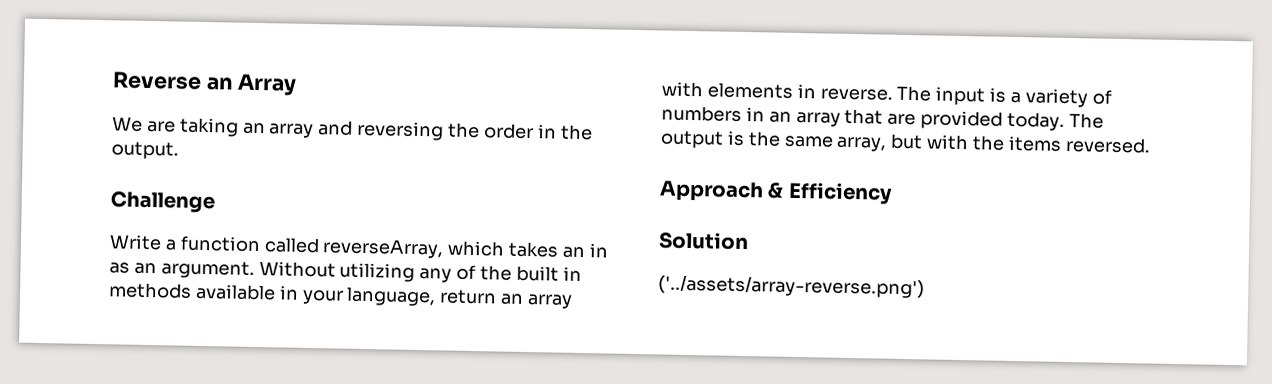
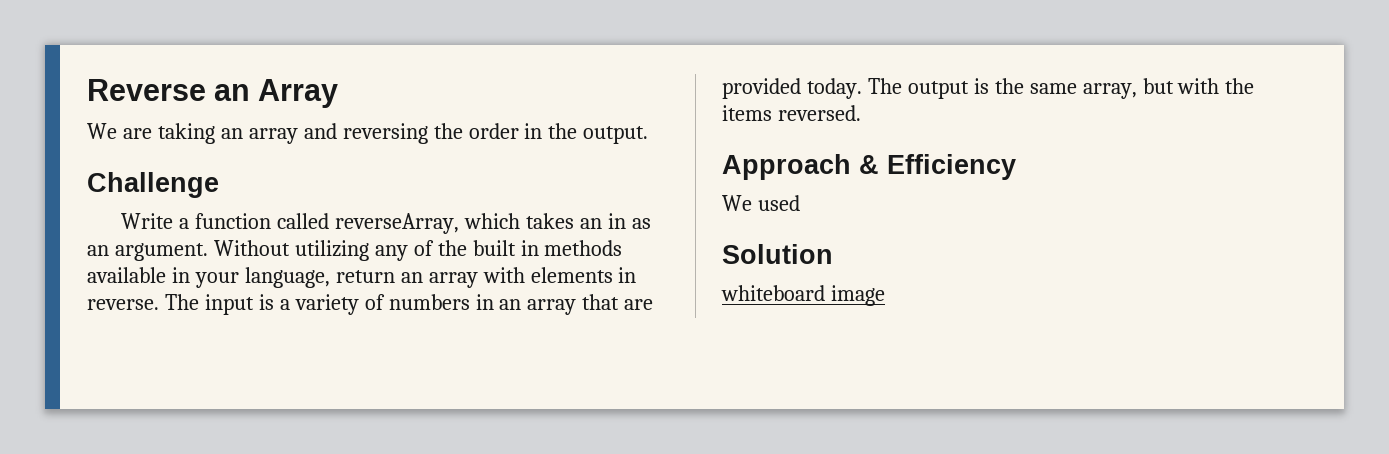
+ We used
- ('../assets/array-reverse.png')
+ whiteboard image

